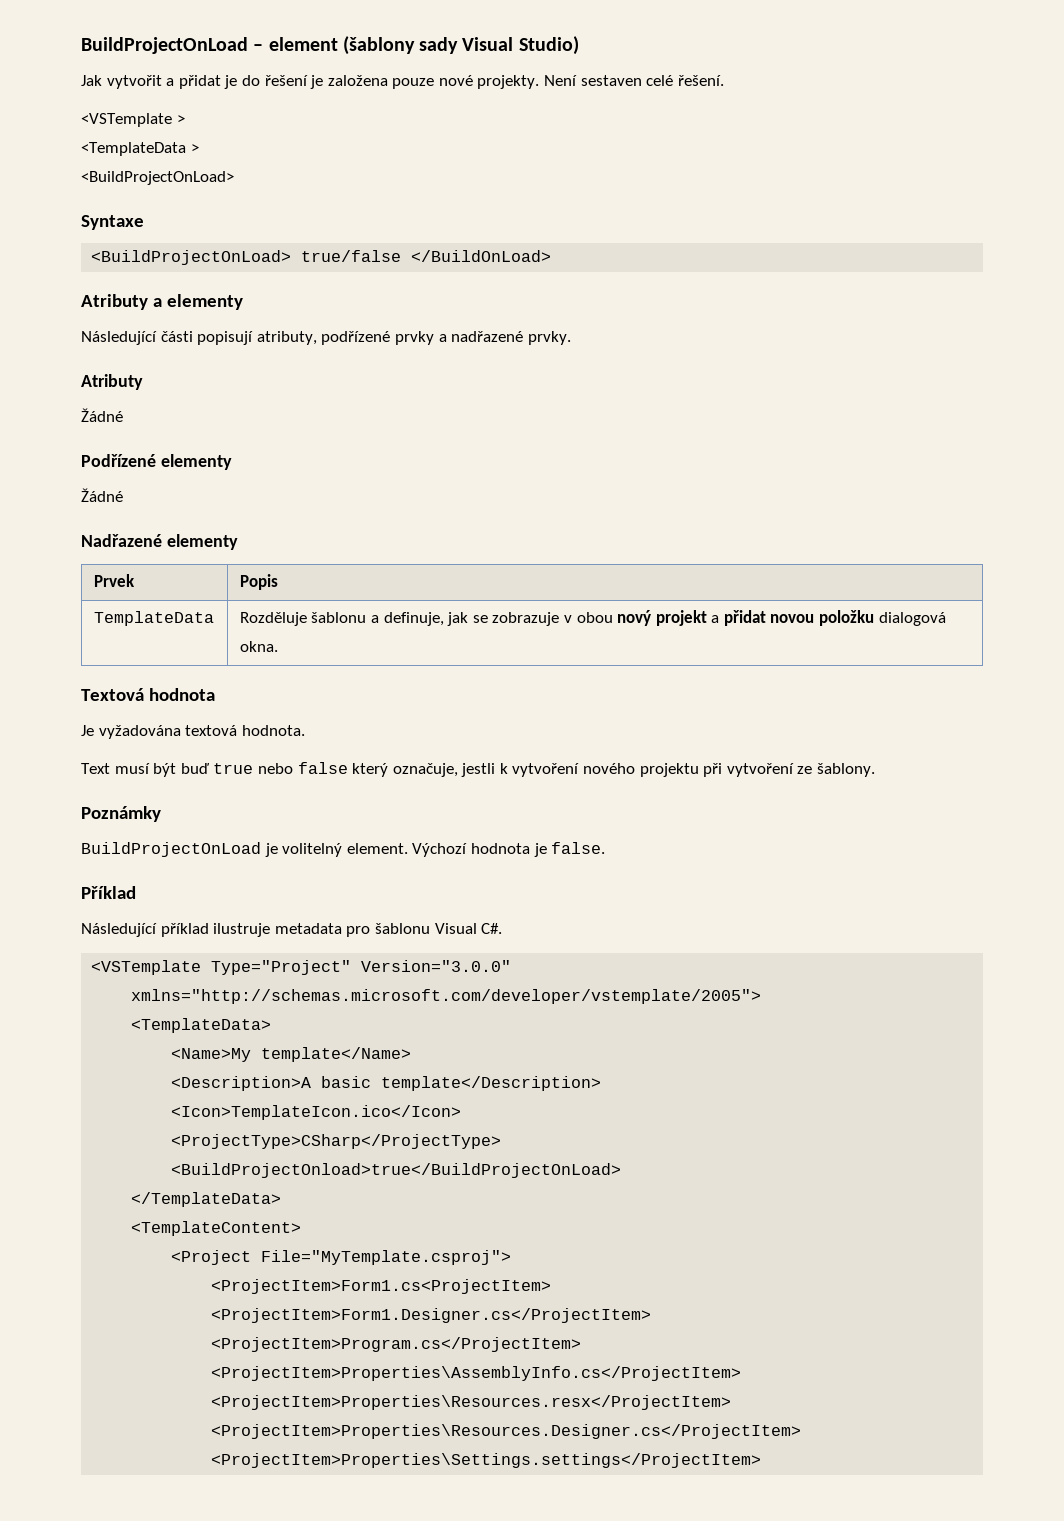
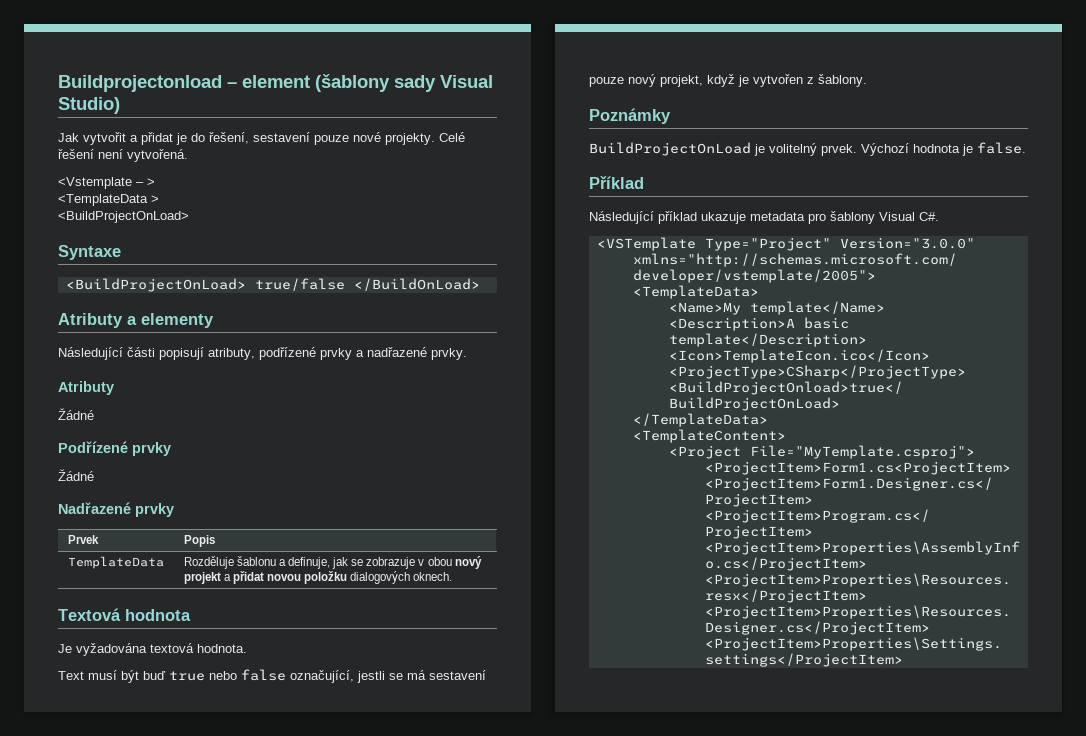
- BuildProjectOnLoad – element (šablony sady Visual Studio)
+ Buildprojectonload – element (šablony sady Visual Studio)
- Jak vytvořit a přidat je do řešení je založena pouze nové projekty. Není sestaven celé řešení.
- <VSTemplate >
+ Jak vytvořit a přidat je do řešení, sestavení pouze nové projekty. Celé řešení není vytvořená.
+ <Vstemplate – >
- Podřízené elementy
+ Podřízené prvky
- Nadřazené elementy
+ Nadřazené prvky
- TemplateData | Rozděluje šablonu a definuje, jak se zobrazuje v obou nový projekt a přidat novou položku dialogová okna.
+ TemplateData | Rozděluje šablonu a definuje, jak se zobrazuje v obou nový projekt a přidat novou položku dialogových oknech.
- Text musí být buď true nebo false který označuje, jestli k vytvoření nového projektu při vytvoření ze šablony.
+ Text musí být buď true nebo false označující, jestli se má sestavení pouze nový projekt, když je vytvořen z šablony.
- BuildProjectOnLoad je volitelný element.
+ BuildProjectOnLoad je volitelný prvek.
- Následující příklad ilustruje metadata pro šablonu Visual C#.
+ Následující příklad ukazuje metadata pro šablony Visual C#.

